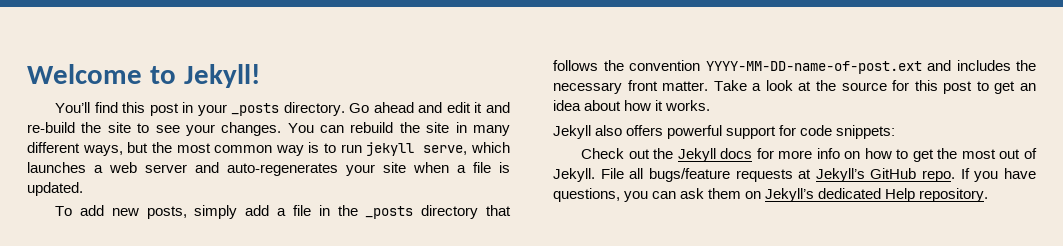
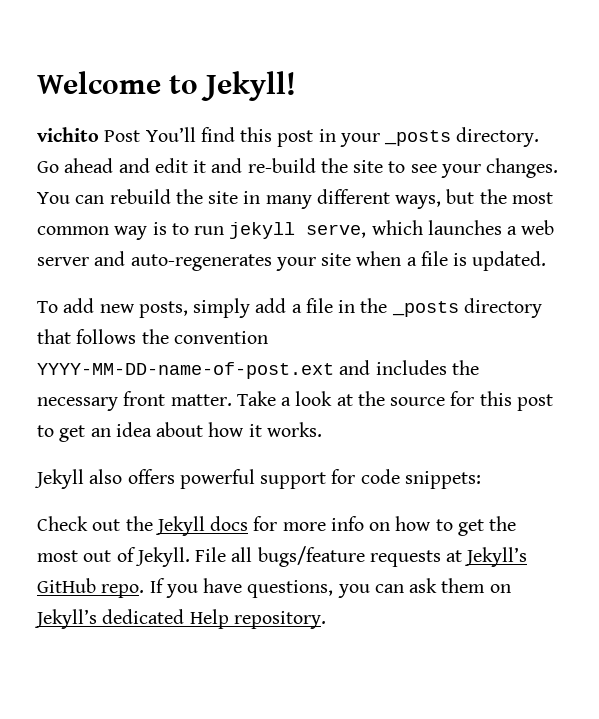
- You’ll find this post in your _posts directory.
+ vichito Post You’ll find this post in your _posts directory.

